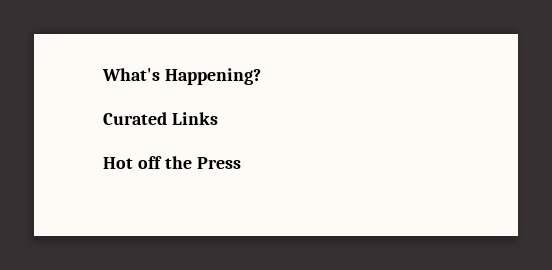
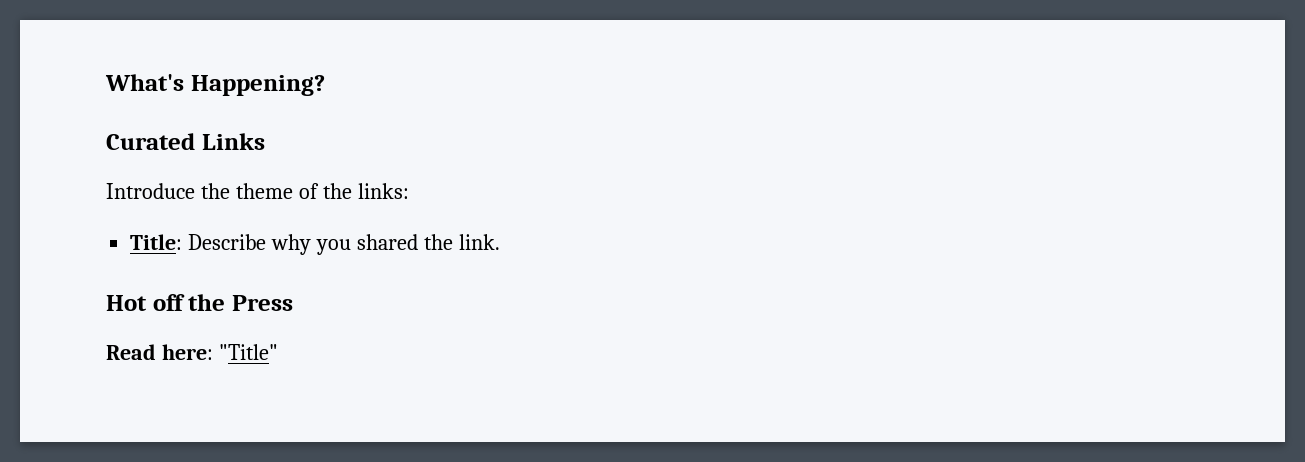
+ Introduce the theme of the links:
+ Title: Describe why you shared the link.
+ Read here: "Title"

